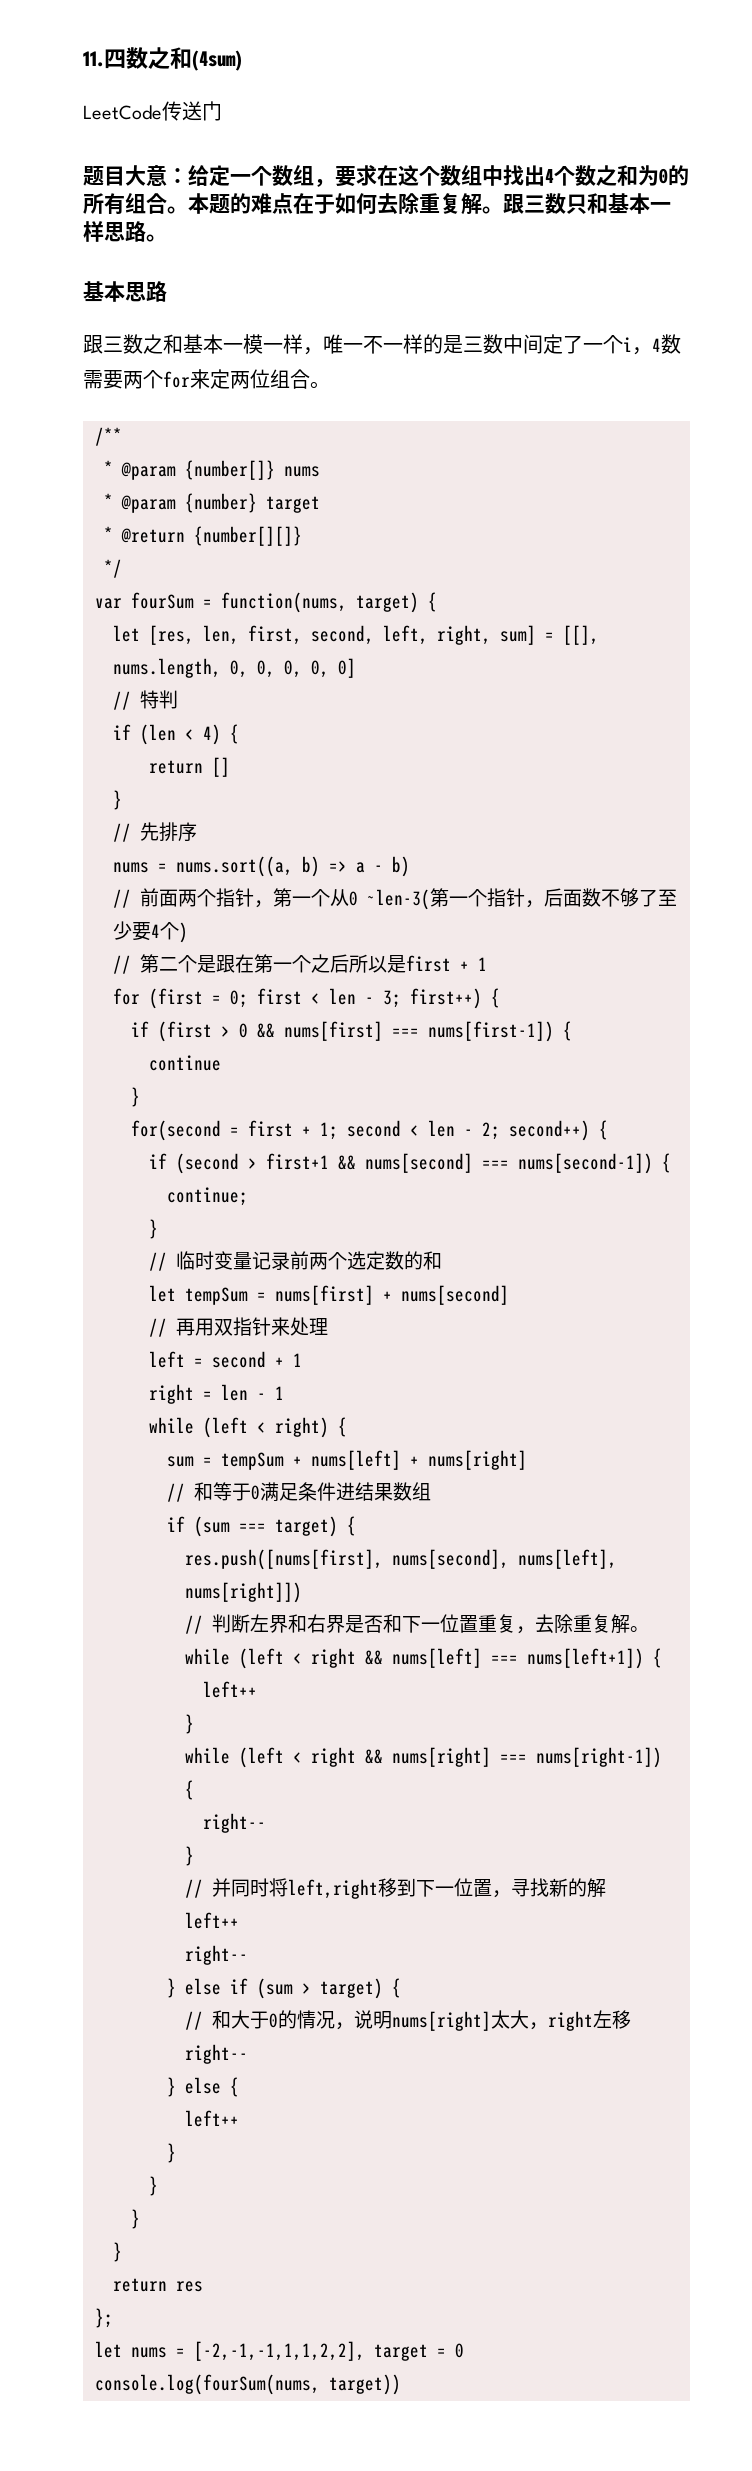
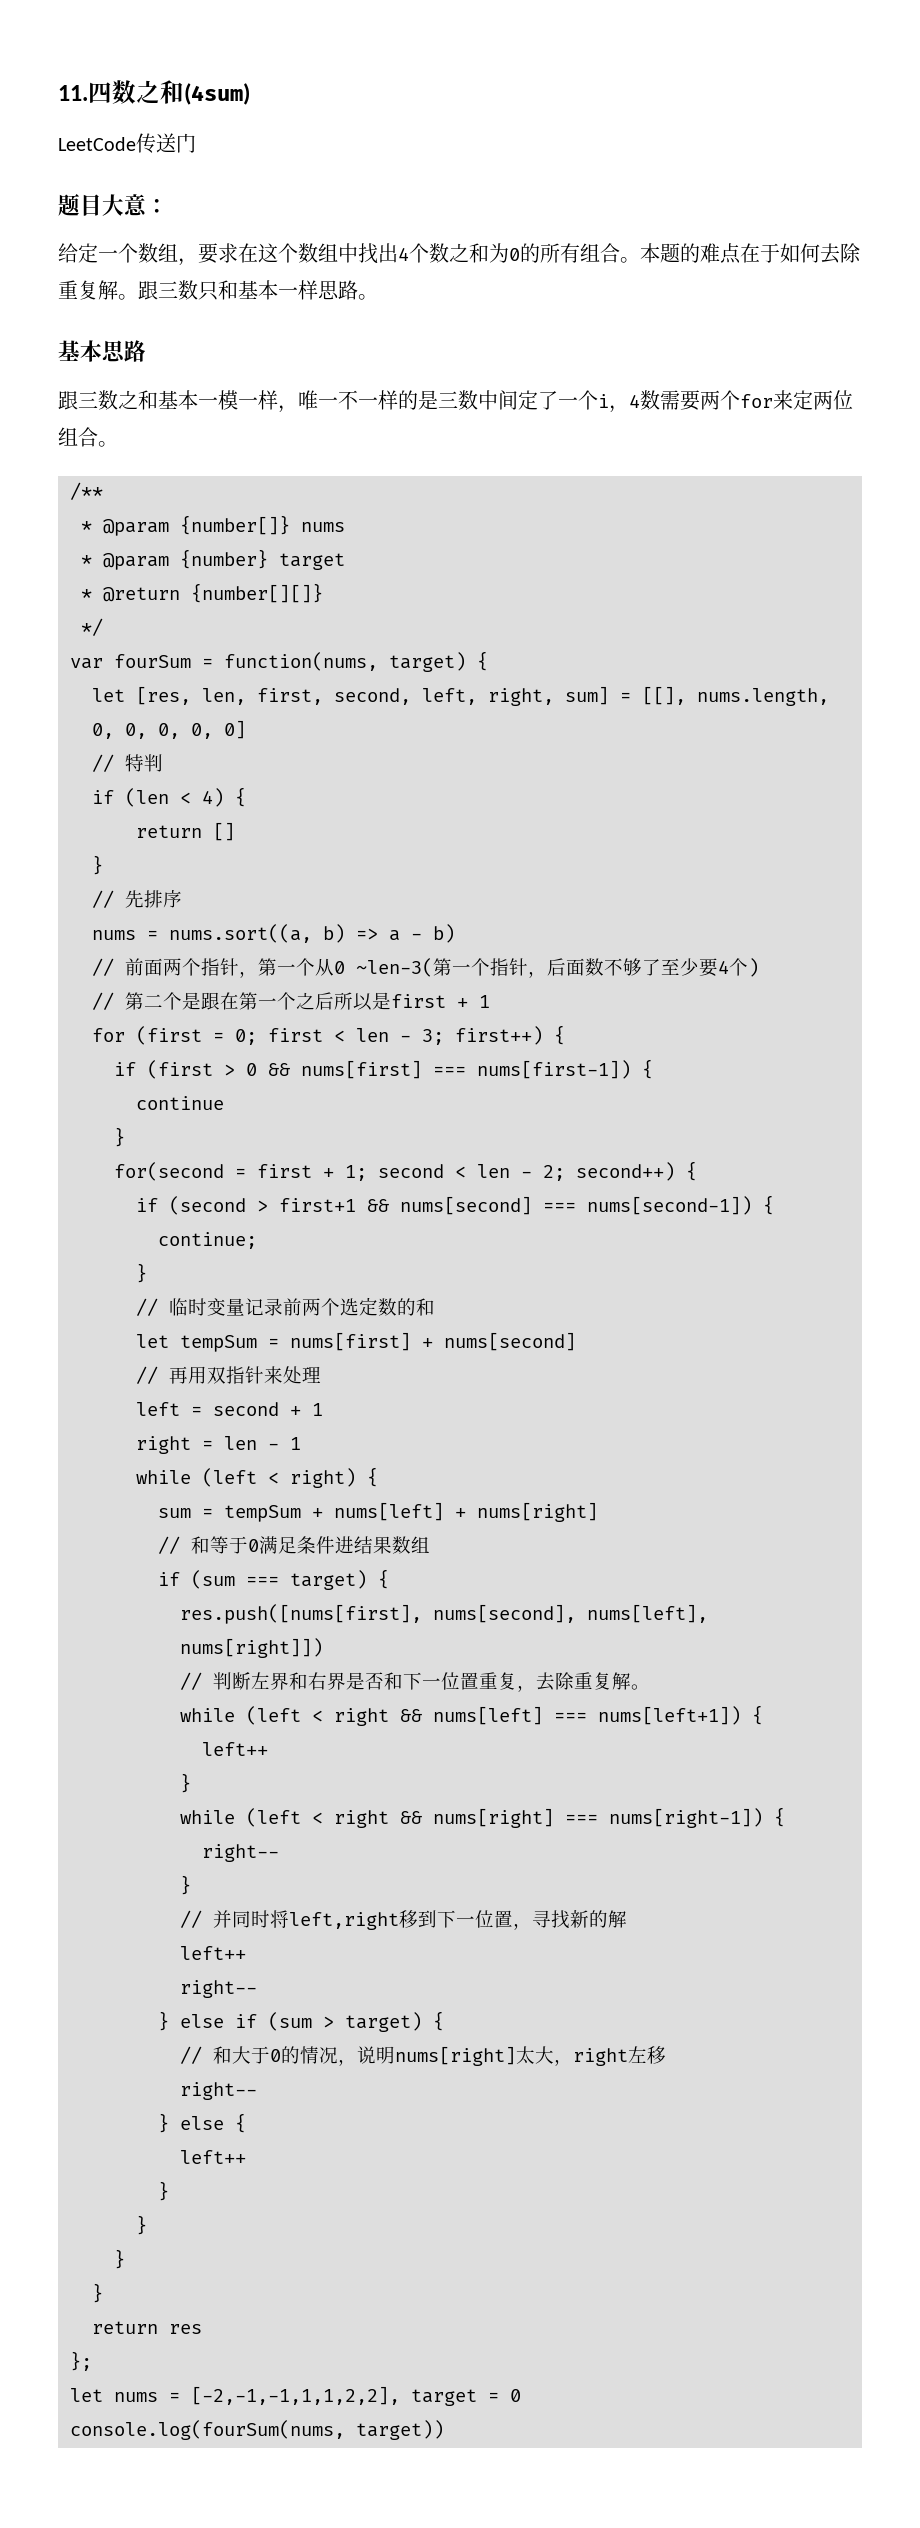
- 题目大意：给定一个数组，要求在这个数组中找出4个数之和为0的所有组合。
+ 题目大意：
+ 给定一个数组，要求在这个数组中找出4个数之和为0的所有组合。

